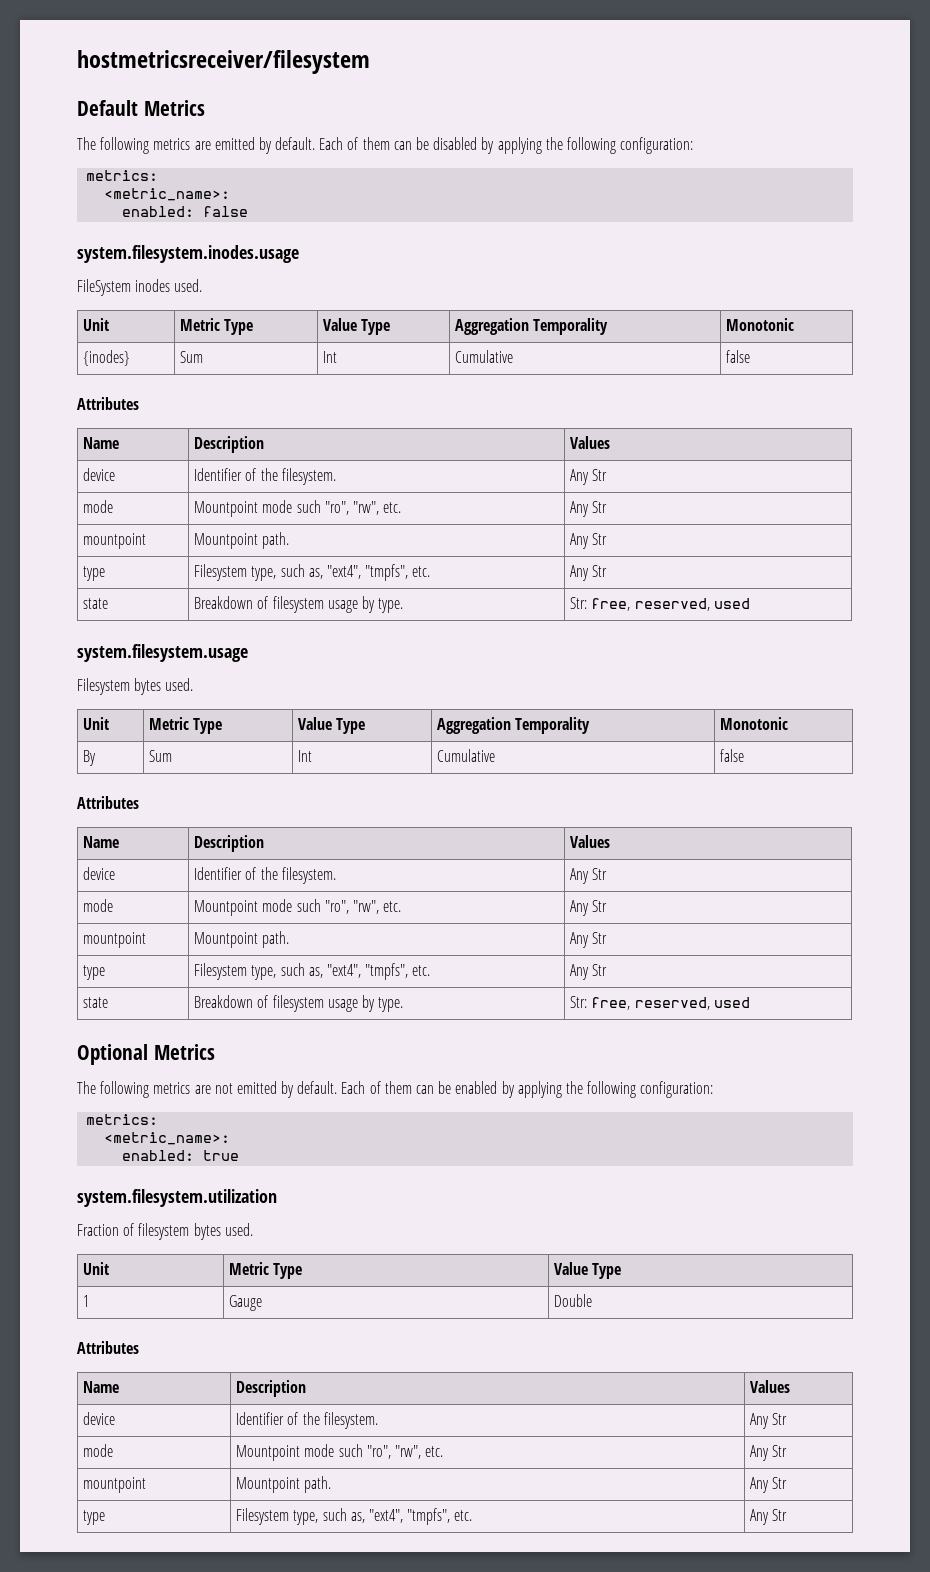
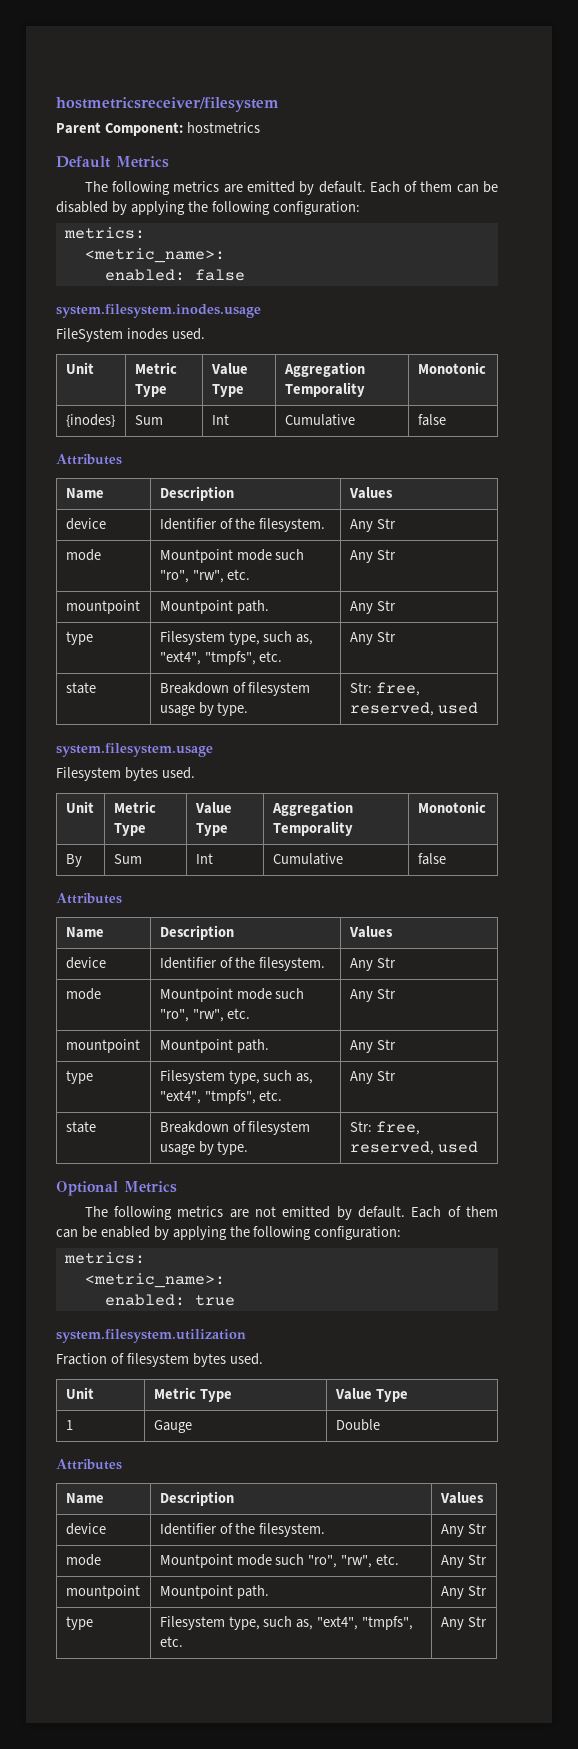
+ Parent Component: hostmetrics

